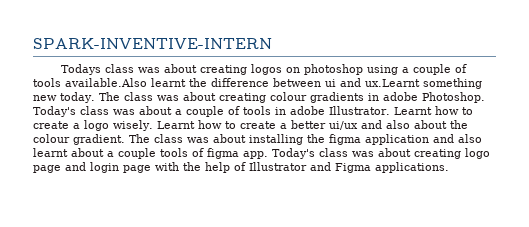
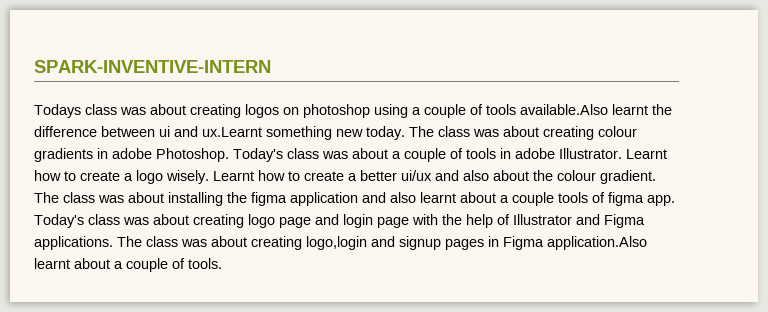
+ The class was about creating logo,login and signup pages in Figma application.Also learnt about a couple of tools.

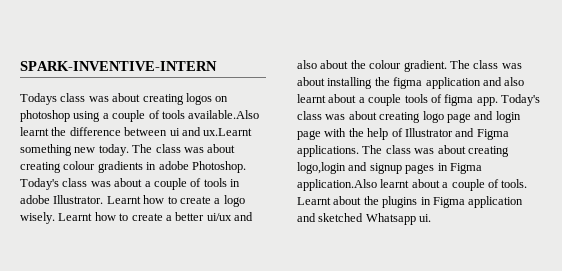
+ Learnt about the plugins in Figma application and sketched Whatsapp ui.

